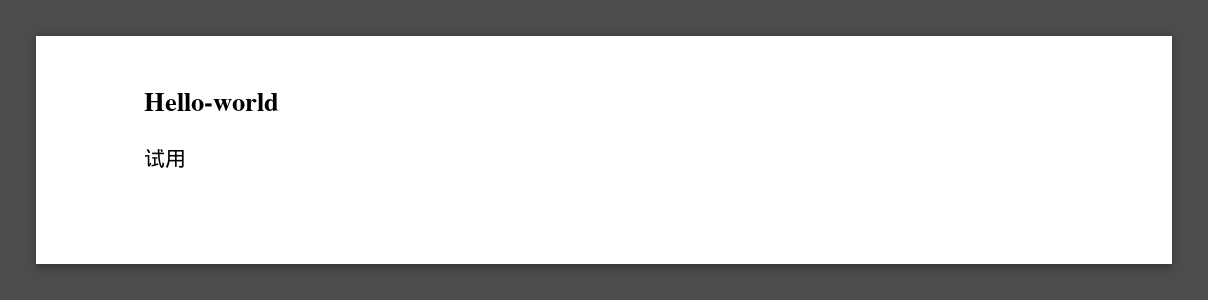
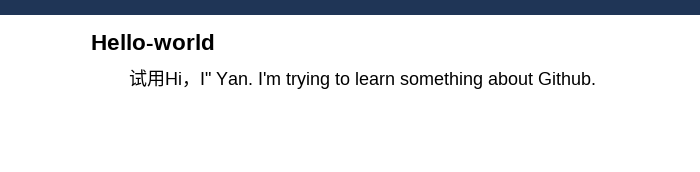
- 试用
+ 试用Hi，I" Yan. I'm trying to learn something about Github.

